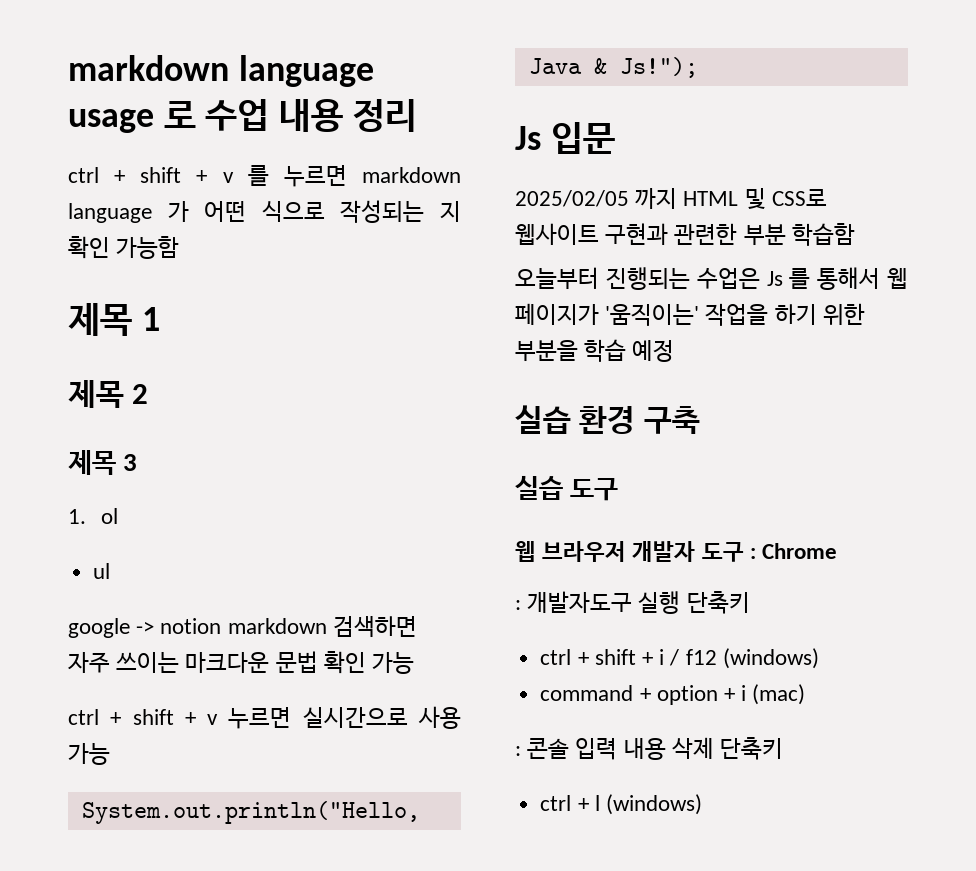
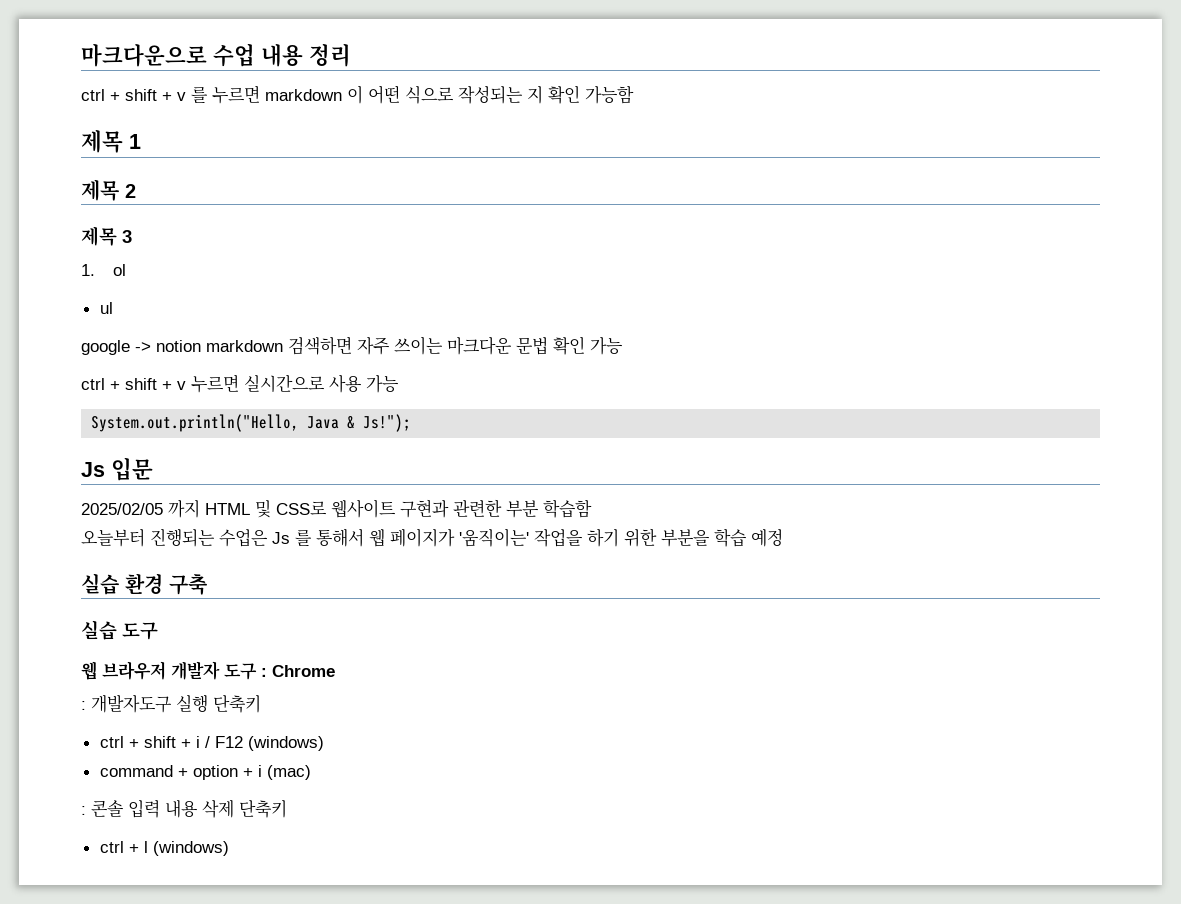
- markdown language usage 로 수업 내용 정리
+ 마크다운으로 수업 내용 정리
- ctrl + shift + v 를 누르면 markdown language 가 어떤 식으로 작성되는 지 확인 가능함
+ ctrl + shift + v 를 누르면 markdown 이 어떤 식으로 작성되는 지 확인 가능함
- ctrl + shift + i / f12 (windows)
+ ctrl + shift + i / F12 (windows)

